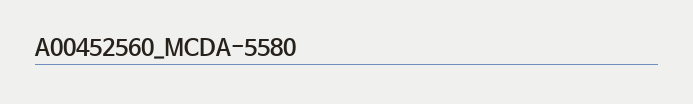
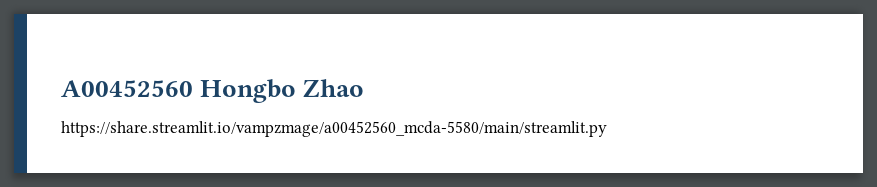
- A00452560_MCDA-5580
+ A00452560 Hongbo Zhao
+ https://share.streamlit.io/vampzmage/a00452560_mcda-5580/main/streamlit.py

